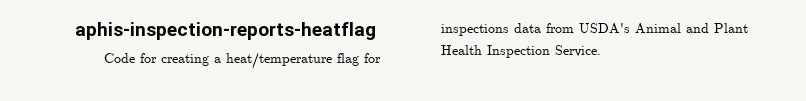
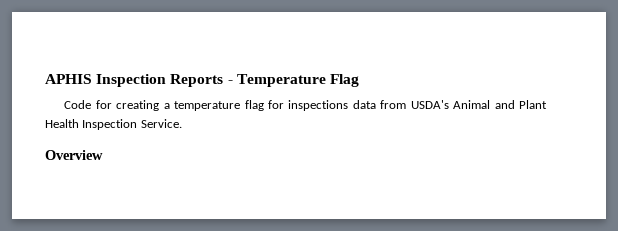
- aphis-inspection-reports-heatflag
+ APHIS Inspection Reports - Temperature Flag
- Code for creating a heat/temperature flag for inspections data from USDA's Animal and Plant Health Inspection Service.
+ Code for creating a temperature flag for inspections data from USDA's Animal and Plant Health Inspection Service.
+ Overview

